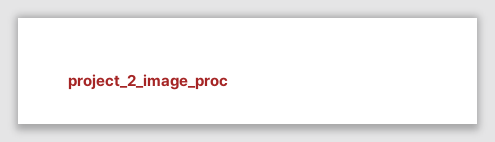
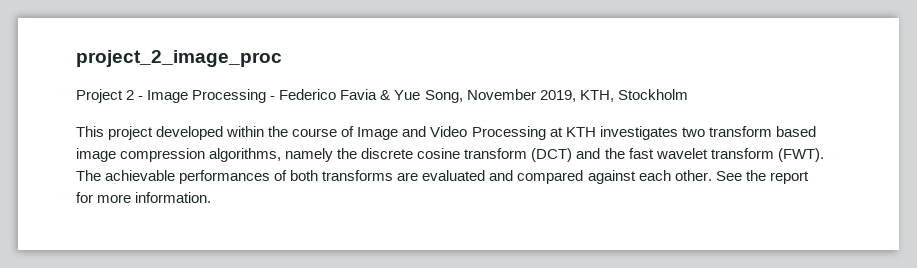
+ Project 2 - Image Processing - Federico Favia & Yue Song, November 2019, KTH, Stockholm
+ This project developed within the course of Image and Video Processing at KTH investigates two transform based image compression algorithms, namely the discrete cosine transform (DCT) and the fast wavelet transform (FWT). The achievable performances of both transforms are evaluated and compared against each other. See the report for more information.

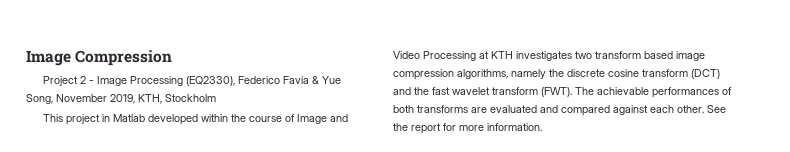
- project_2_image_proc
+ Image Compression
- Project 2 - Image Processing - Federico Favia & Yue Song, November 2019, KTH, Stockholm
+ Project 2 - Image Processing (EQ2330), Federico Favia & Yue Song, November 2019, KTH, Stockholm
- This project developed within the course of Image and Video Processing at KTH investigates two transform based image compression algorithms, namely the discrete cosine transform (DCT) and the fast wavelet transform (FWT).
+ This project in Matlab developed within the course of Image and Video Processing at KTH investigates two transform based image compression algorithms, namely the discrete cosine transform (DCT) and the fast wavelet transform (FWT).

